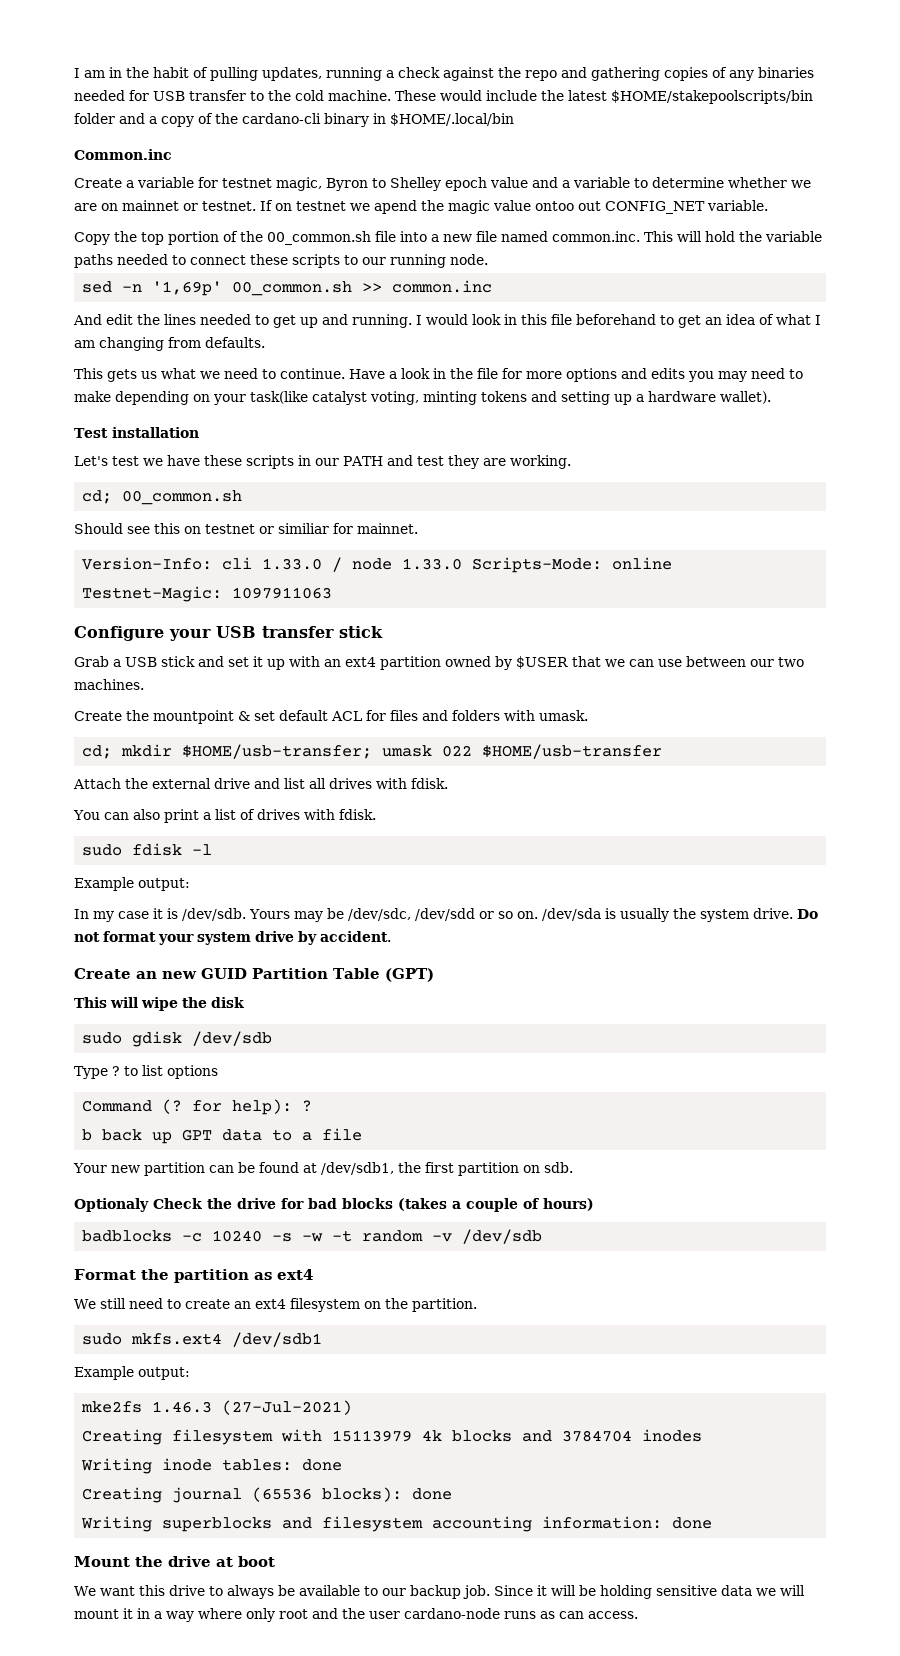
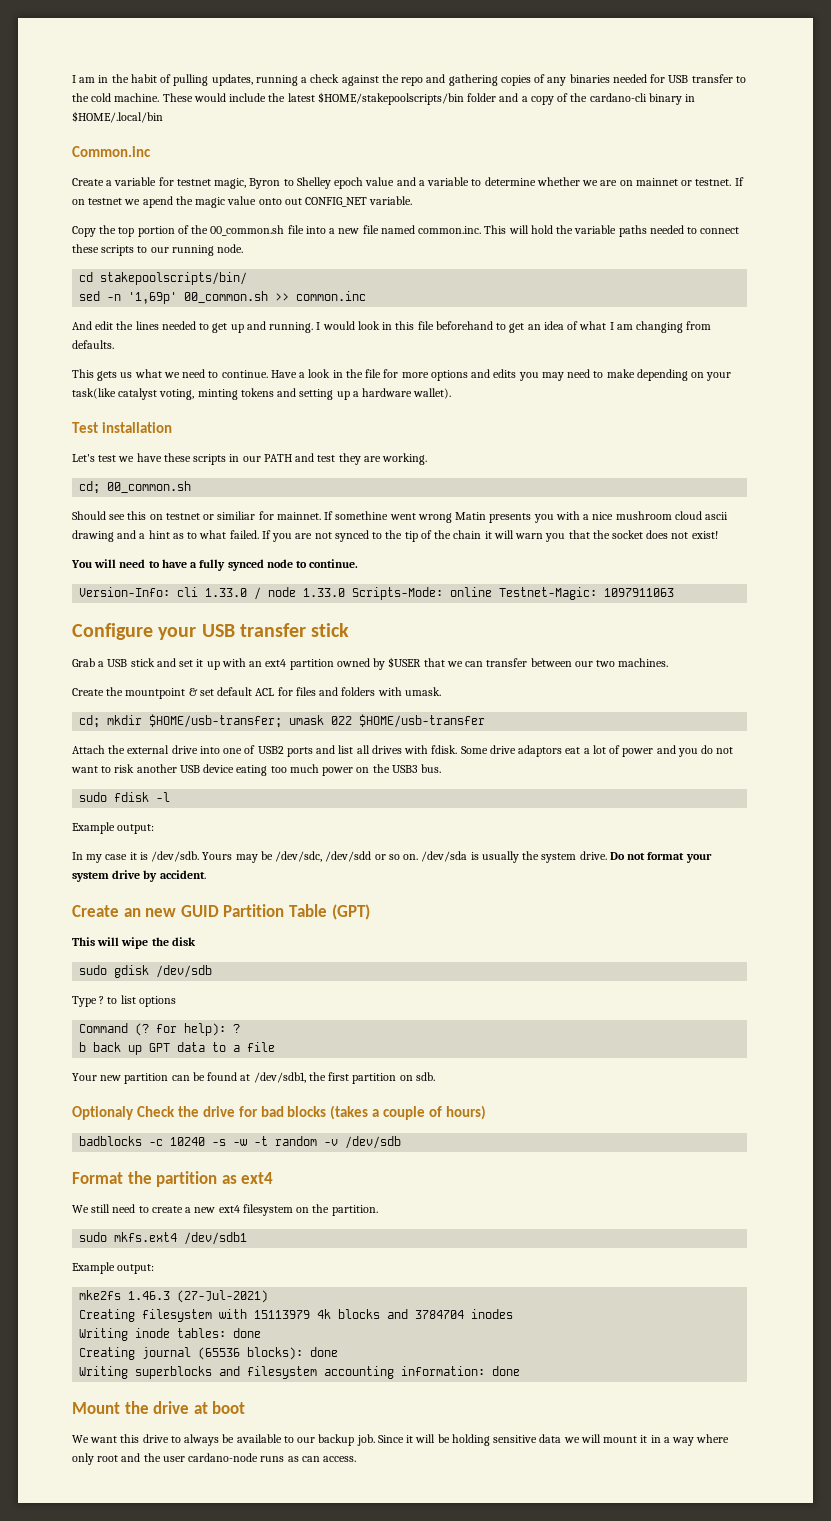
- If on testnet we apend the magic value ontoo out CONFIG_NET variable.
+ If on testnet we apend the magic value onto out CONFIG_NET variable.
+ cd stakepoolscripts/bin/
+ If somethine went wrong Matin presents you with a nice mushroom cloud ascii drawing and a hint as to what failed. If you are not synced to the tip of the chain it will warn you that the socket does not exist!
+ You will need to have a fully synced node to continue.
- Grab a USB stick and set it up with an ext4 partition owned by $USER that we can use between our two machines.
+ Grab a USB stick and set it up with an ext4 partition owned by $USER that we can transfer between our two machines.
- Attach the external drive and list all drives with fdisk.
- You can also print a list of drives with fdisk.
+ Attach the external drive into one of USB2 ports and list all drives with fdisk. Some drive adaptors eat a lot of power and you do not want to risk another USB device eating too much power on the USB3 bus.
- We still need to create an ext4 filesystem on the partition.
+ We still need to create a new ext4 filesystem on the partition.

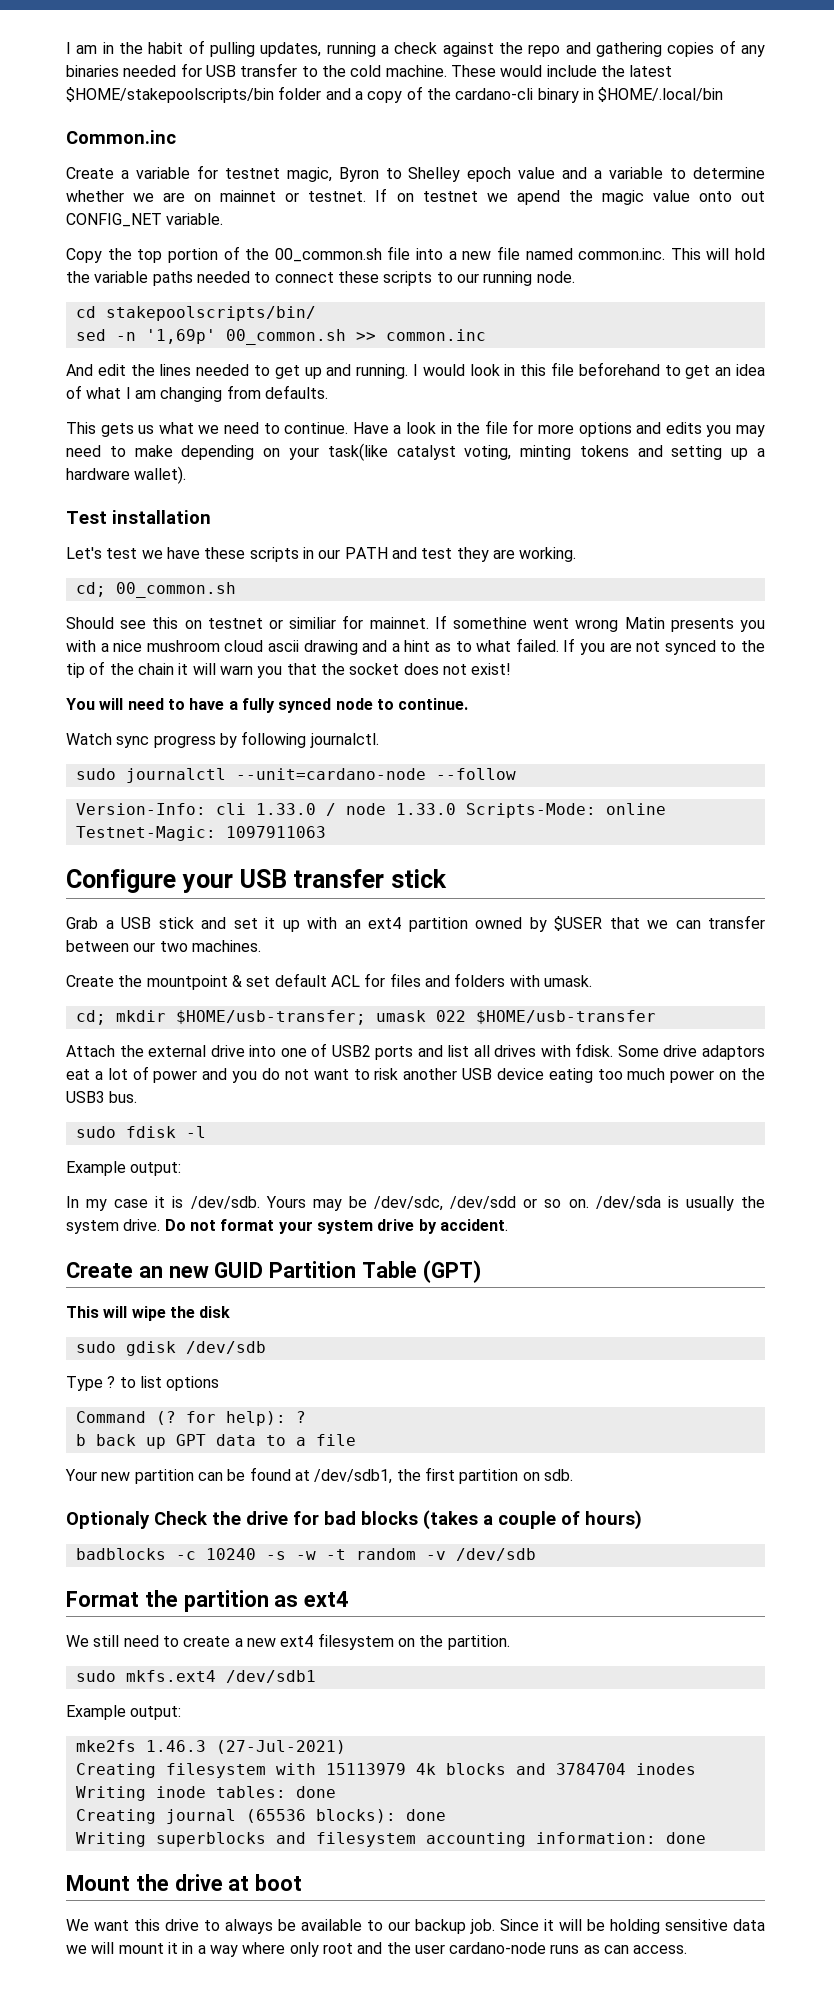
+ Watch sync progress by following journalctl.
+ sudo journalctl --unit=cardano-node --follow

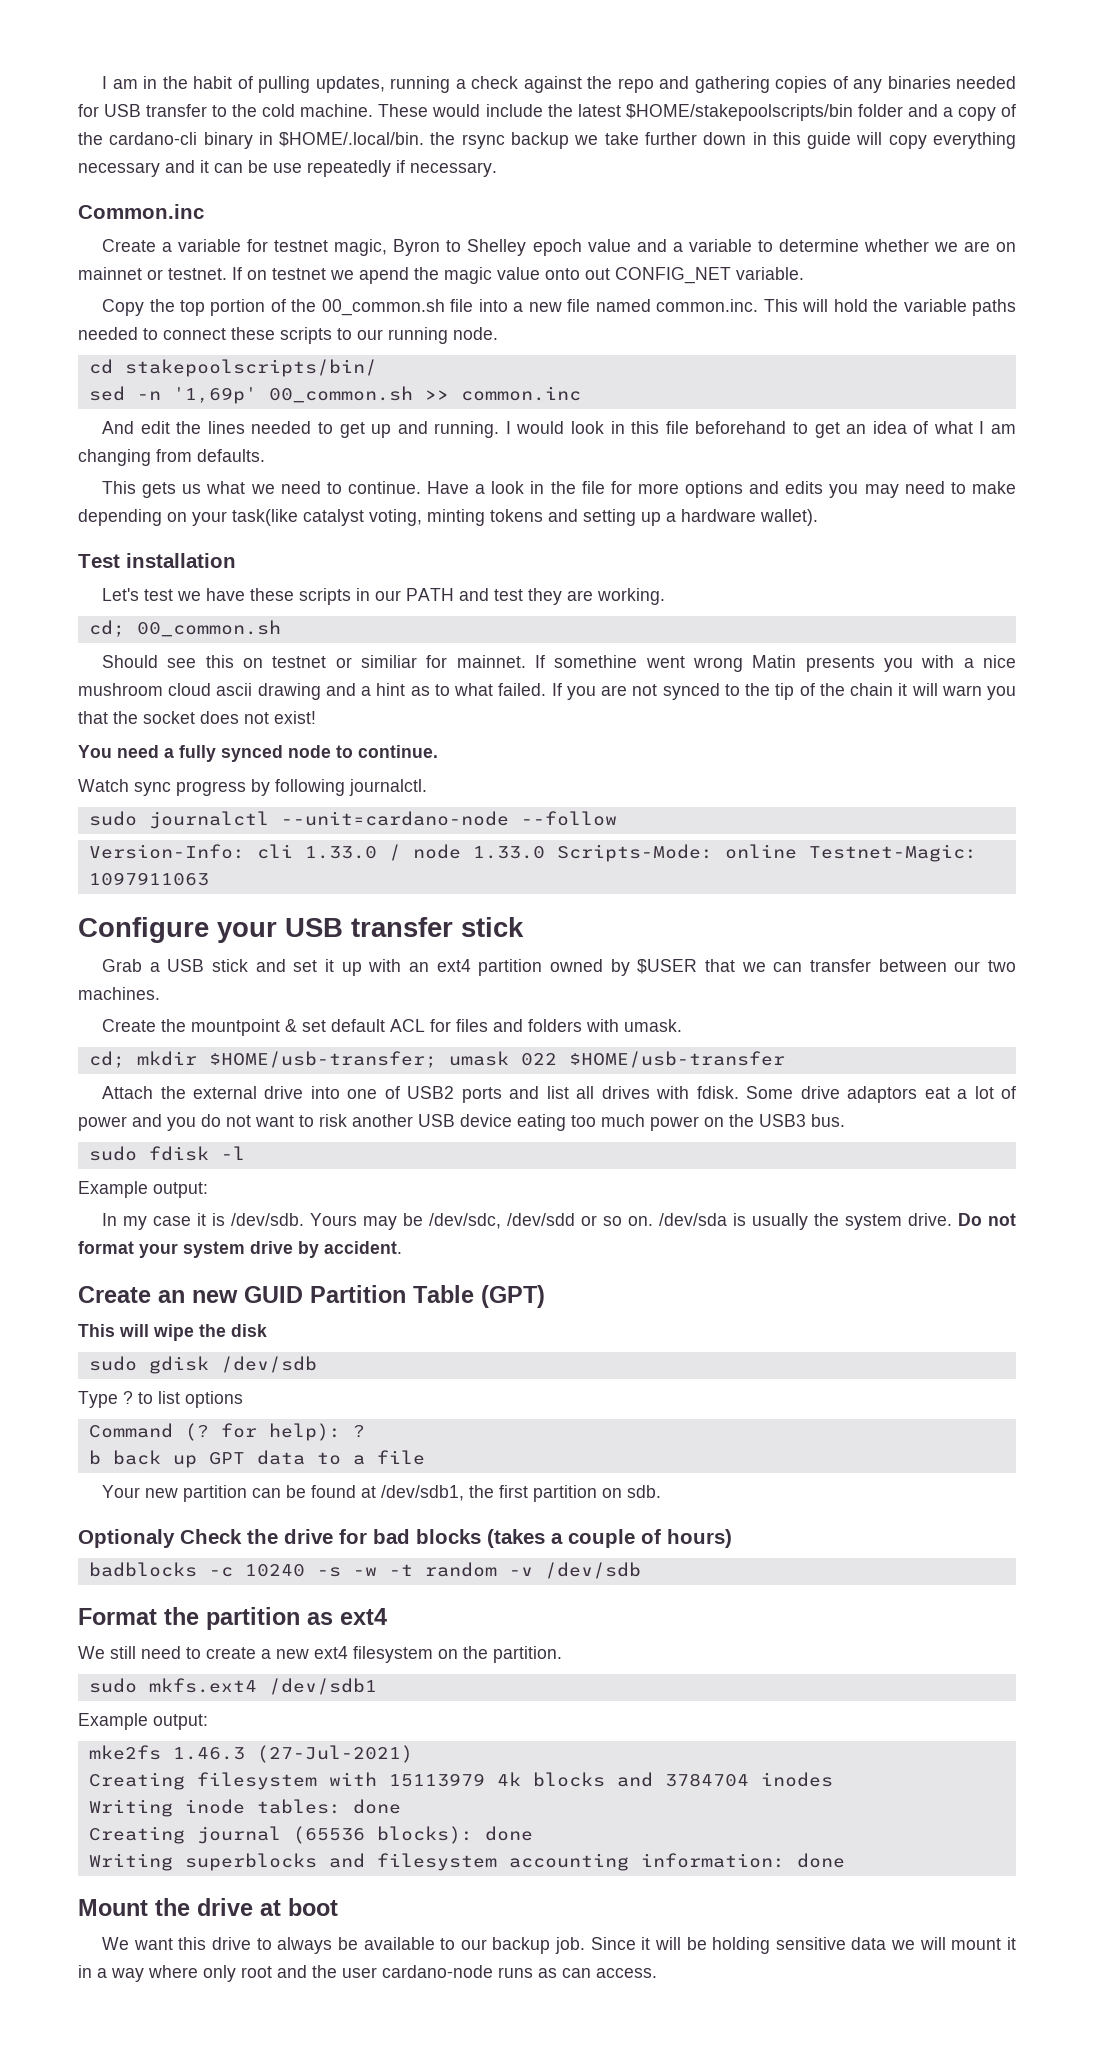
- These would include the latest $HOME/stakepoolscripts/bin folder and a copy of the cardano-cli binary in $HOME/.local/bin
+ These would include the latest $HOME/stakepoolscripts/bin folder and a copy of the cardano-cli binary in $HOME/.local/bin. the rsync backup we take further down in this guide will copy everything necessary and it can be use repeatedly if necessary.
- You will need to have a fully synced node to continue.
+ You need a fully synced node to continue.

